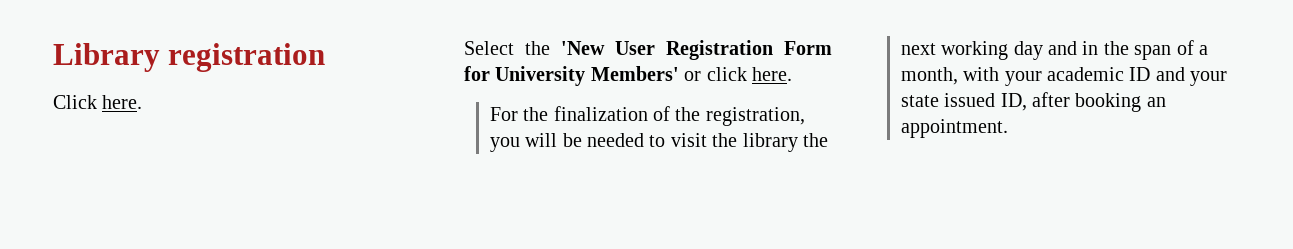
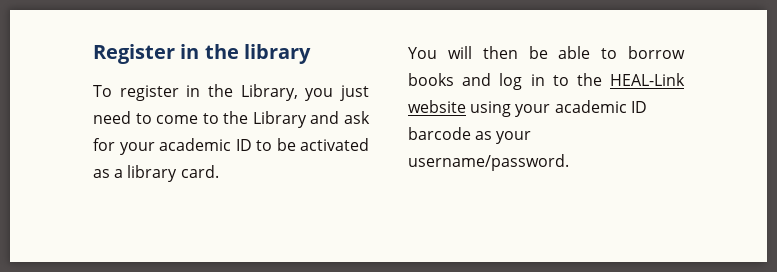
- Library registration
- Click here.
- Select the 'New User Registration Form for University Members' or click here.
- For the finalization of the registration, you will be needed to visit the library the next working day and in the span of a month, with your academic ID and your state issued ID, after booking an appointment.
+ Register in the library
+ To register in the Library, you just need to come to the Library and ask for your academic ID to be activated as a library card.
+ You will then be able to borrow books and log in to the HEAL-Link website using your academic ID barcode as your username/password.

